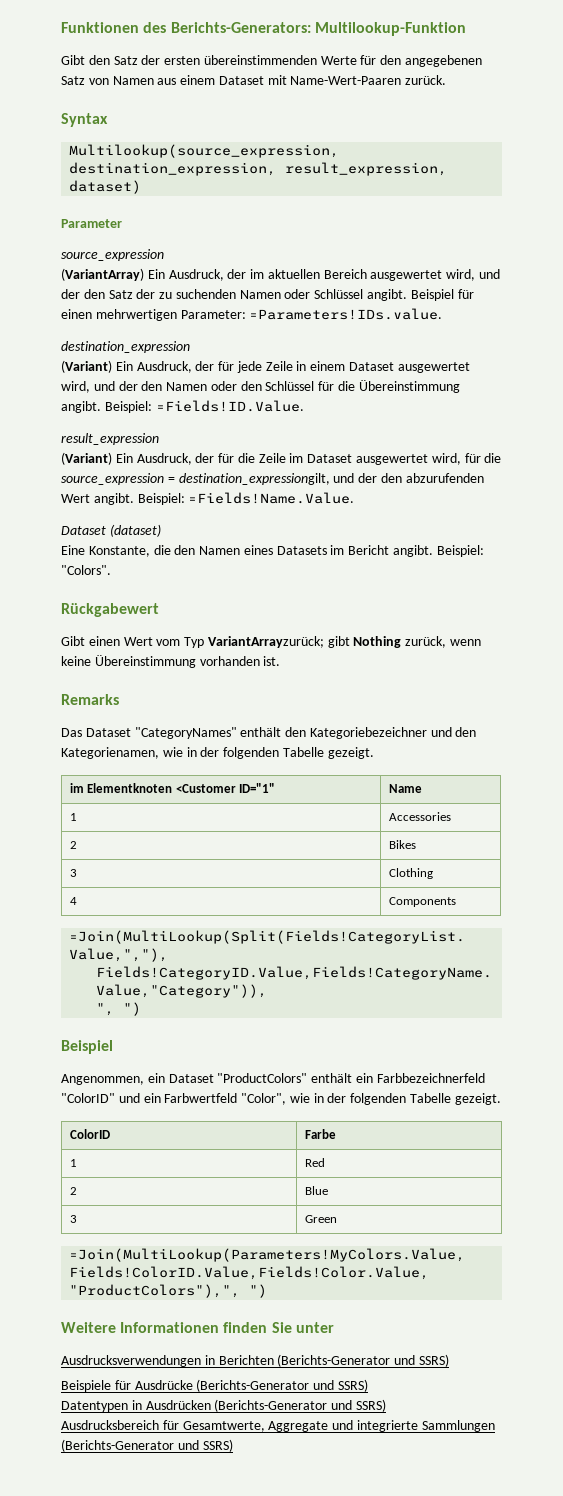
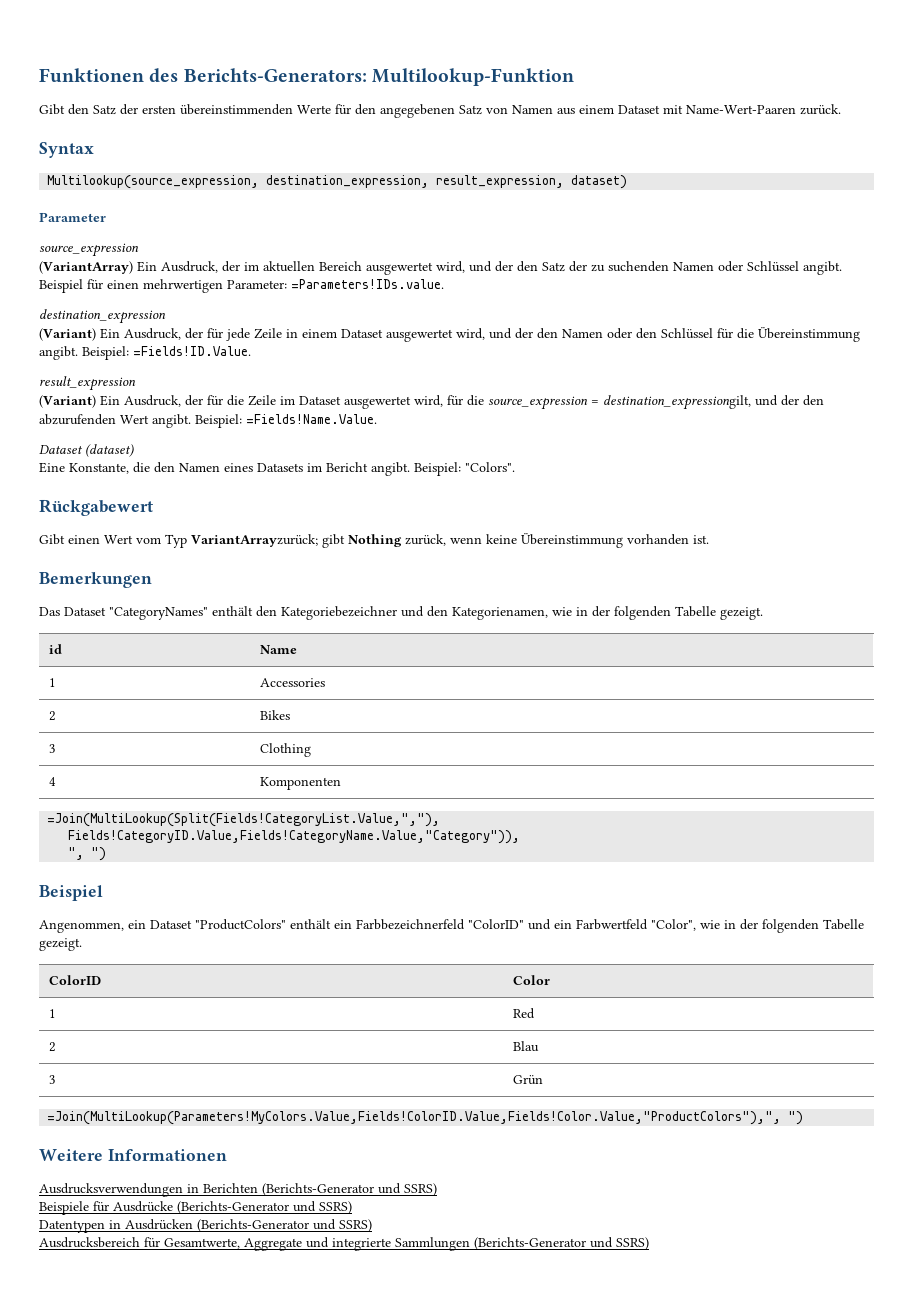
- Remarks
+ Bemerkungen
- im Elementknoten <Customer ID="1" | Name
+ id | Name
- 4 | Components
+ 4 | Komponenten
- ColorID | Farbe
+ ColorID | Color
- 2 | Blue
- 3 | Green
+ 2 | Blau
+ 3 | Grün
- Weitere Informationen finden Sie unter
+ Weitere Informationen

